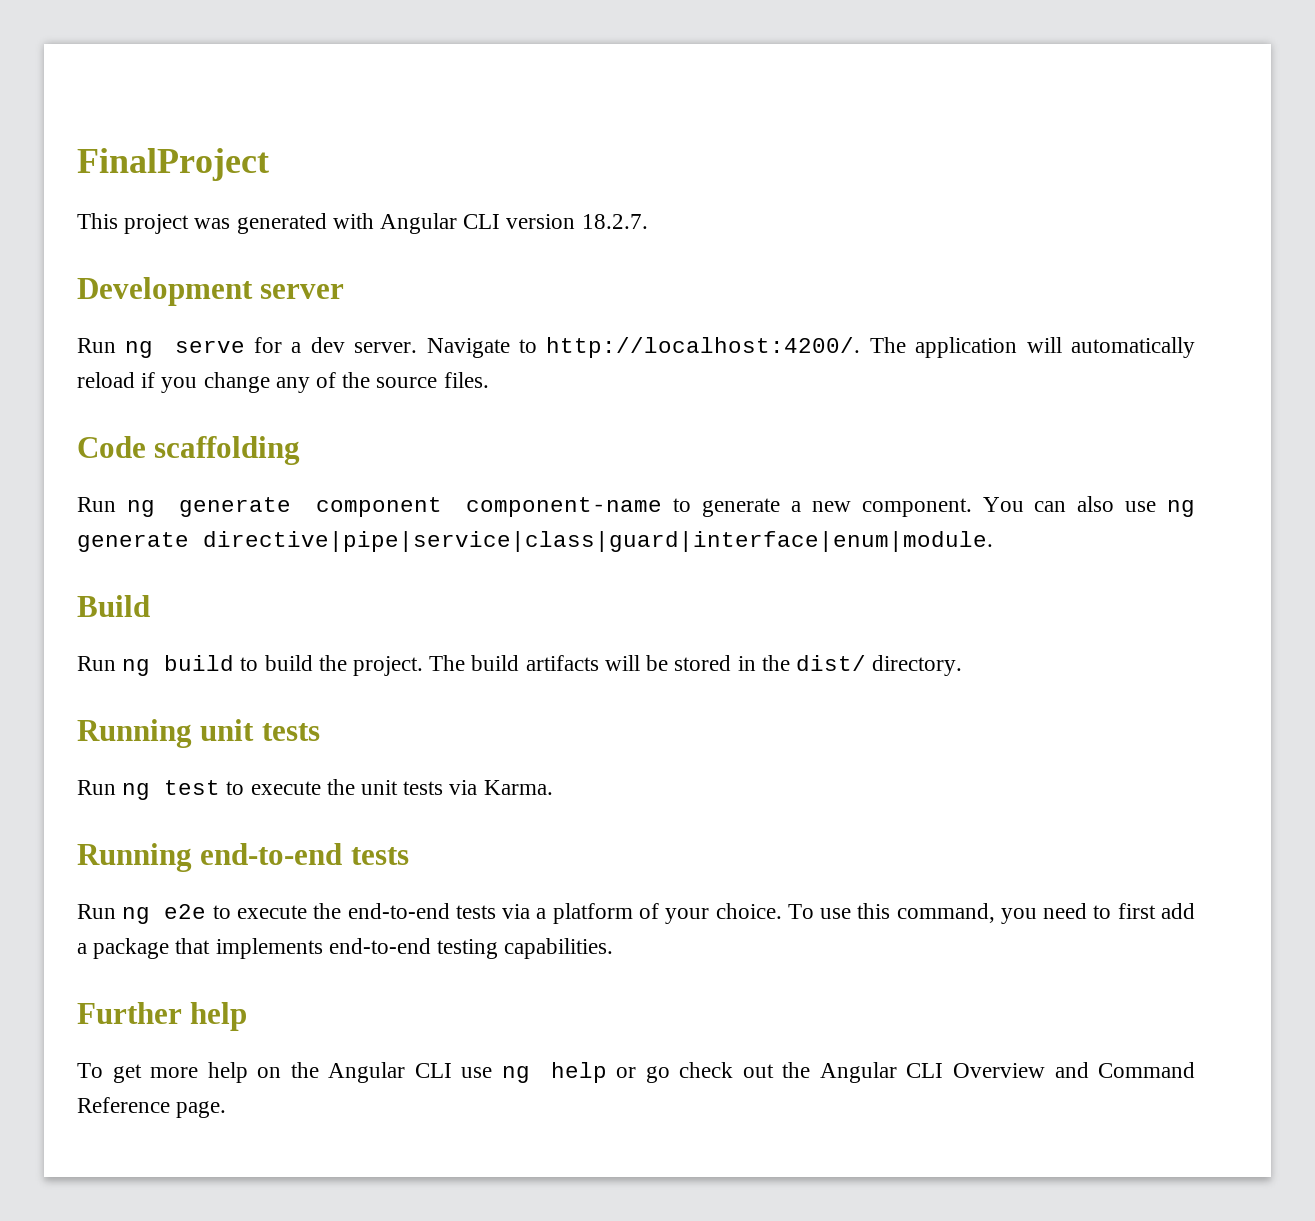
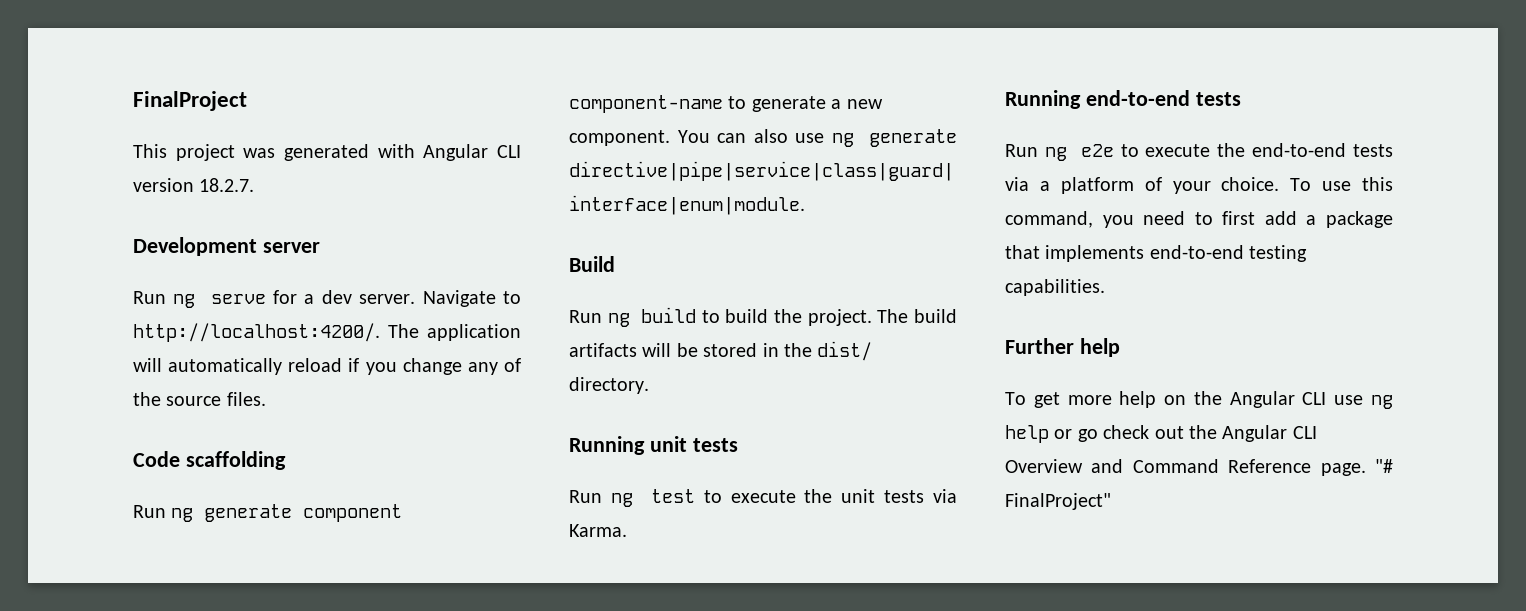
+ "# FinalProject"

